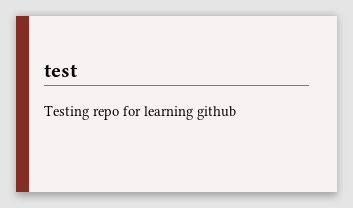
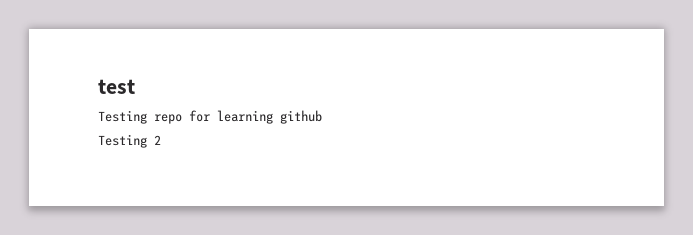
+ Testing 2

